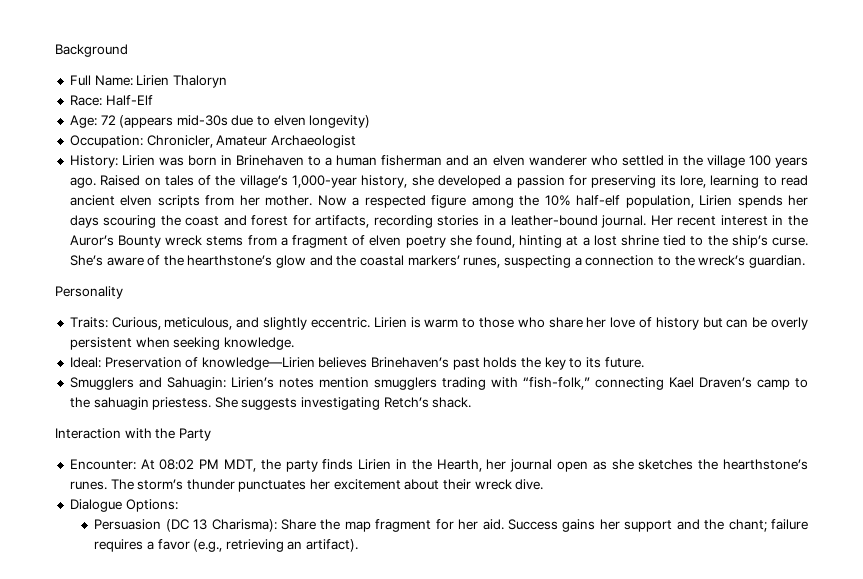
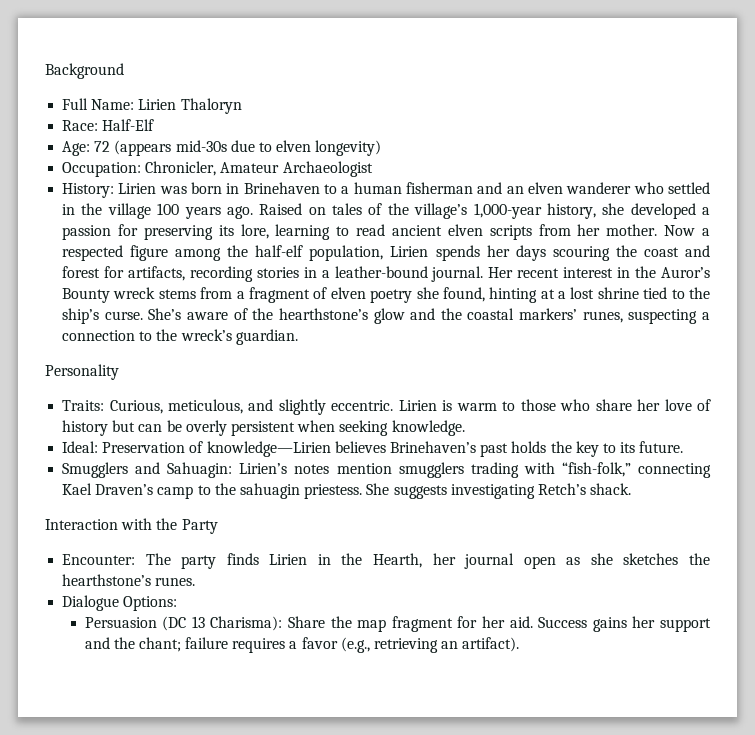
- Now a respected figure among the 10% half-elf population, Lirien spends her days scouring the coast and forest for artifacts, recording stories in a leather-bound journal.
+ Now a respected figure among the half-elf population, Lirien spends her days scouring the coast and forest for artifacts, recording stories in a leather-bound journal.
- Encounter: At 08:02 PM MDT, the party finds Lirien in the Hearth, her journal open as she sketches the hearthstone’s runes. The storm’s thunder punctuates her excitement about their wreck dive.
+ Encounter: The party finds Lirien in the Hearth, her journal open as she sketches the hearthstone’s runes.

